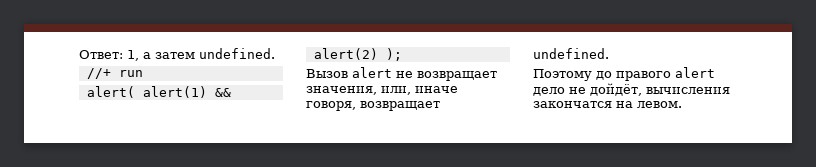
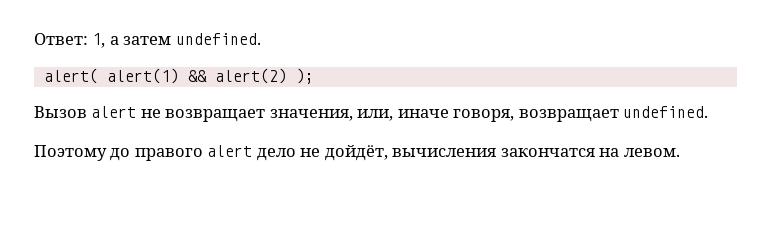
- //+ run

